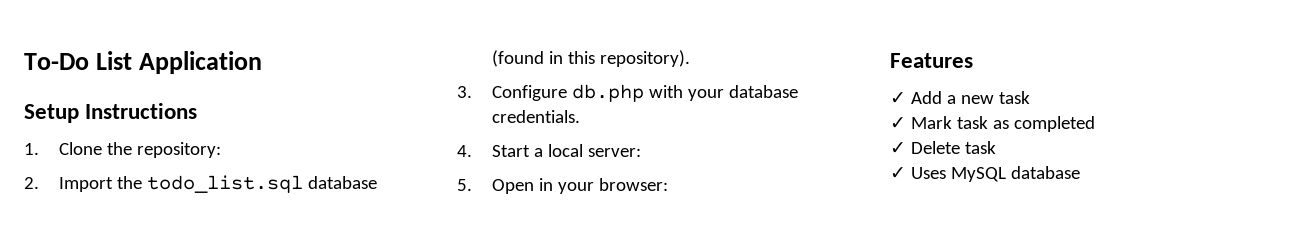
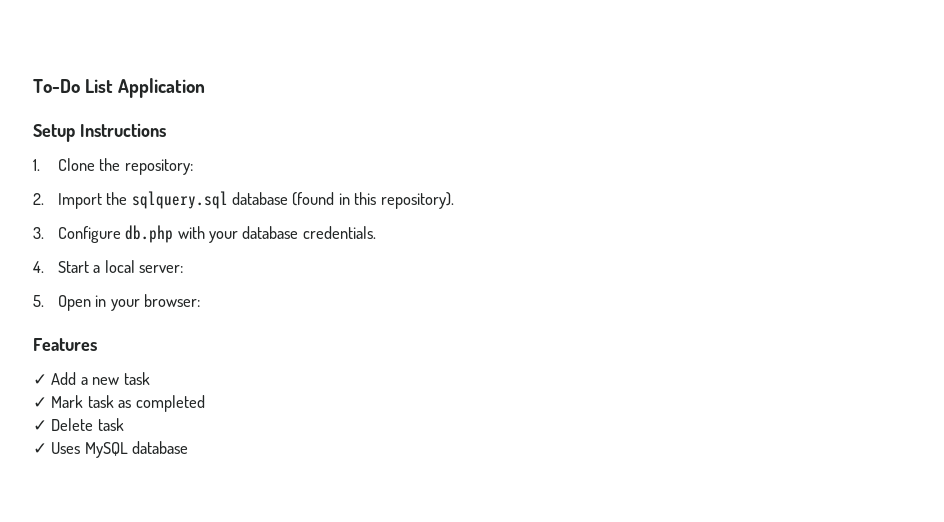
- 2. Import the todo_list.sql database (found in this repository).
+ 2. Import the sqlquery.sql database (found in this repository).

